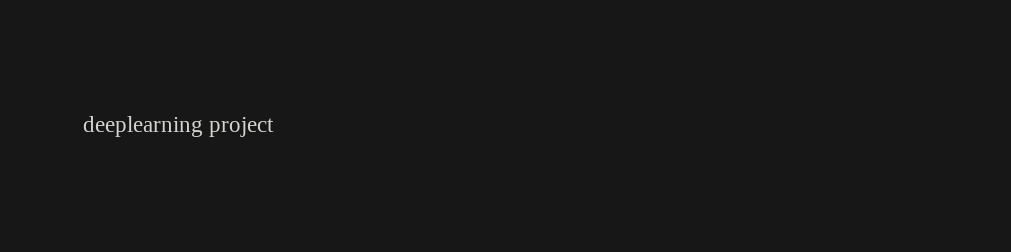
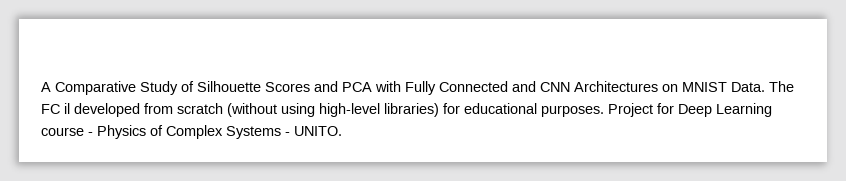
- deeplearning project
+ A Comparative Study of Silhouette Scores and PCA with Fully Connected and CNN Architectures on MNIST Data. The FC il developed from scratch (without using high-level libraries) for educational purposes. Project for Deep Learning course - Physics of Complex Systems - UNITO.

